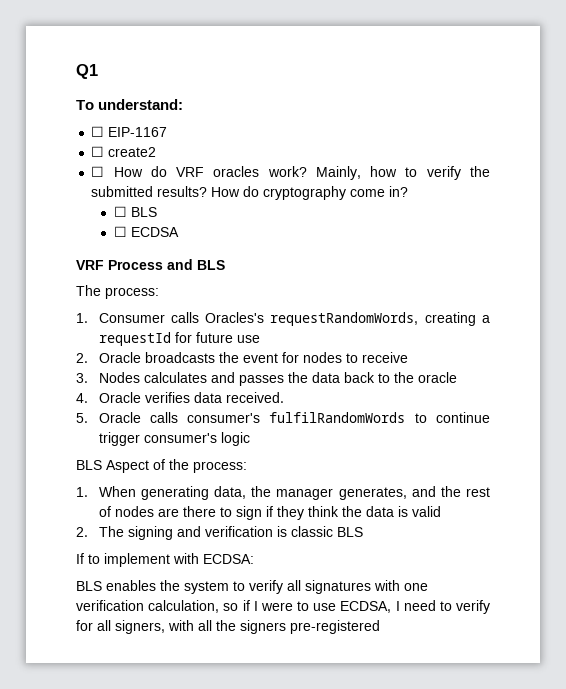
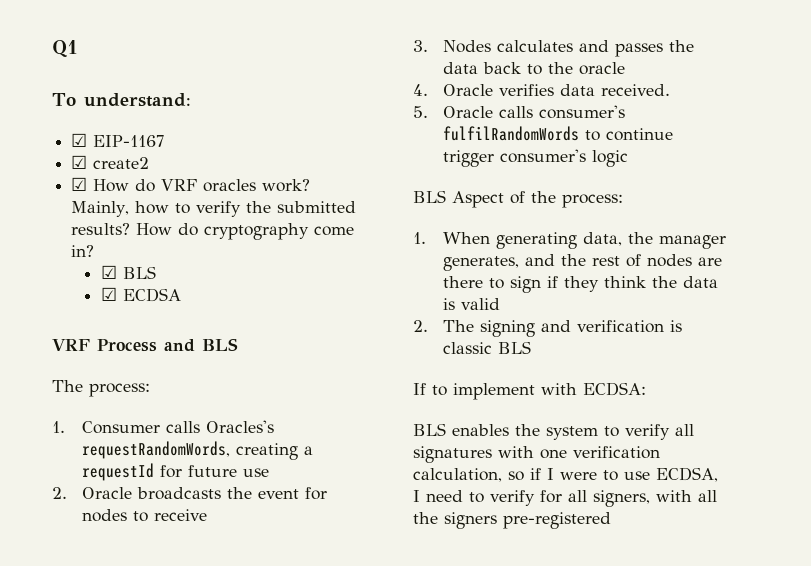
- ☐ EIP-1167
+ ☑ EIP-1167
- ☐ create2
+ ☑ create2
- ☐ How do VRF oracles work?
+ ☑ How do VRF oracles work?
- ☐ BLS
- ☐ ECDSA
+ ☑ BLS
+ ☑ ECDSA

